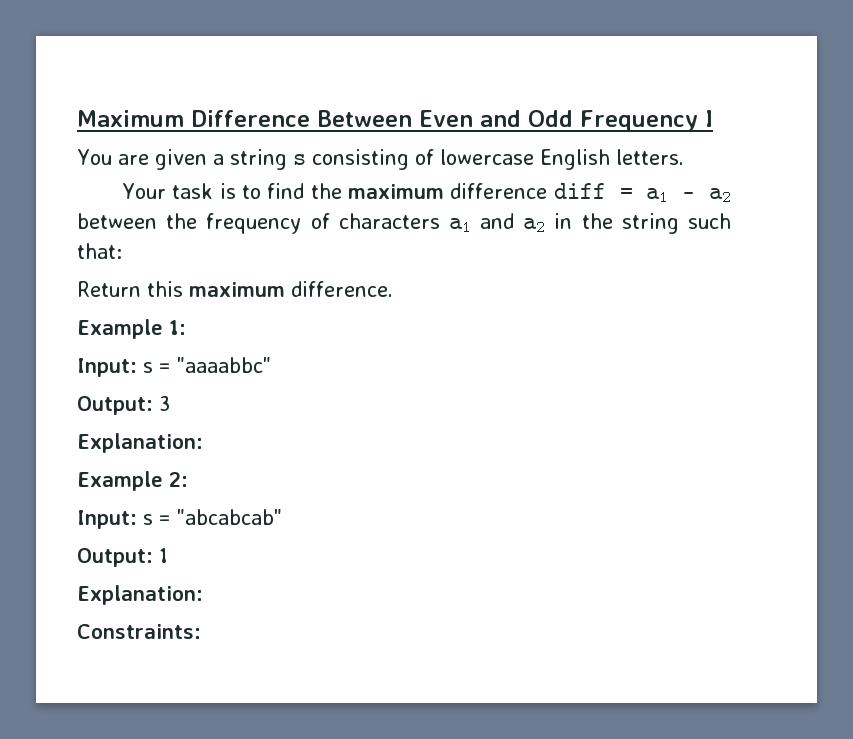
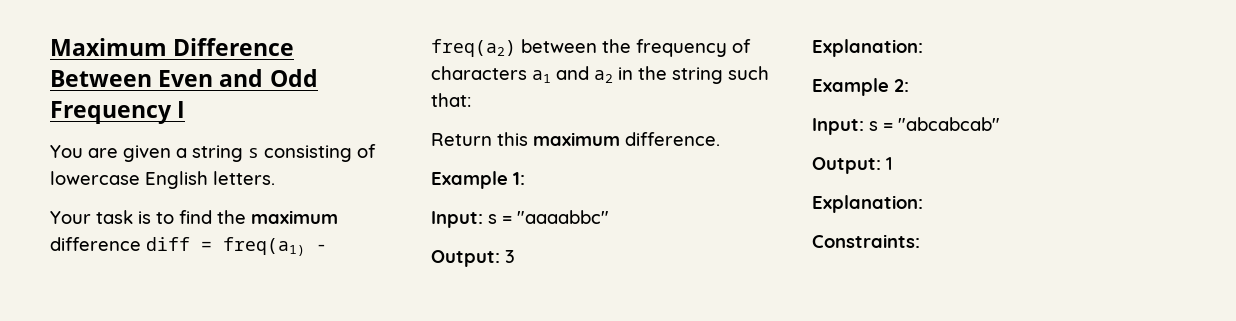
- Your task is to find the maximum difference diff = a1 - a2 between the frequency of characters a1 and a2 in the string such that:
+ Your task is to find the maximum difference diff = freq(a1) - freq(a2) between the frequency of characters a1 and a2 in the string such that:

